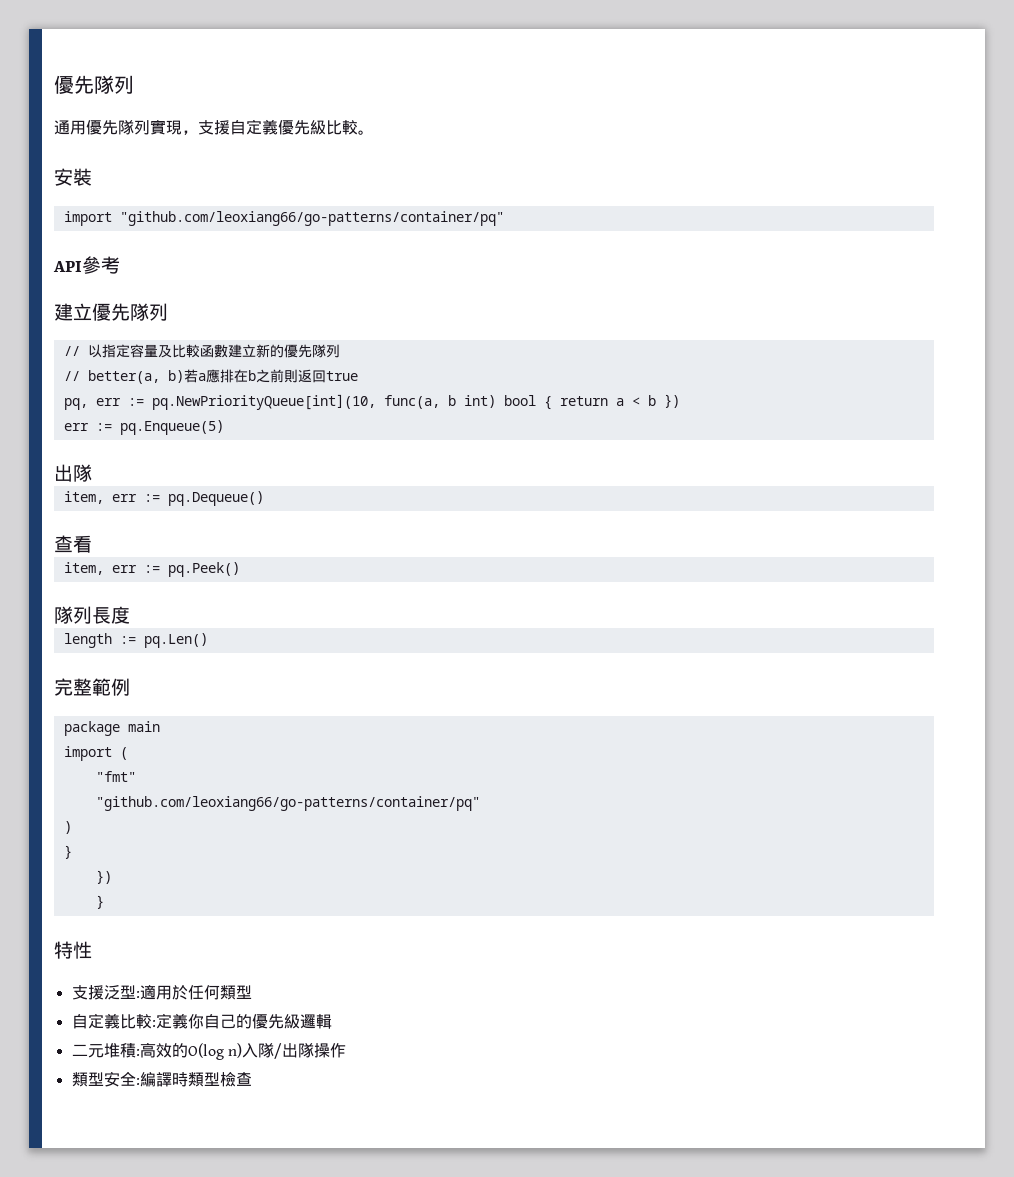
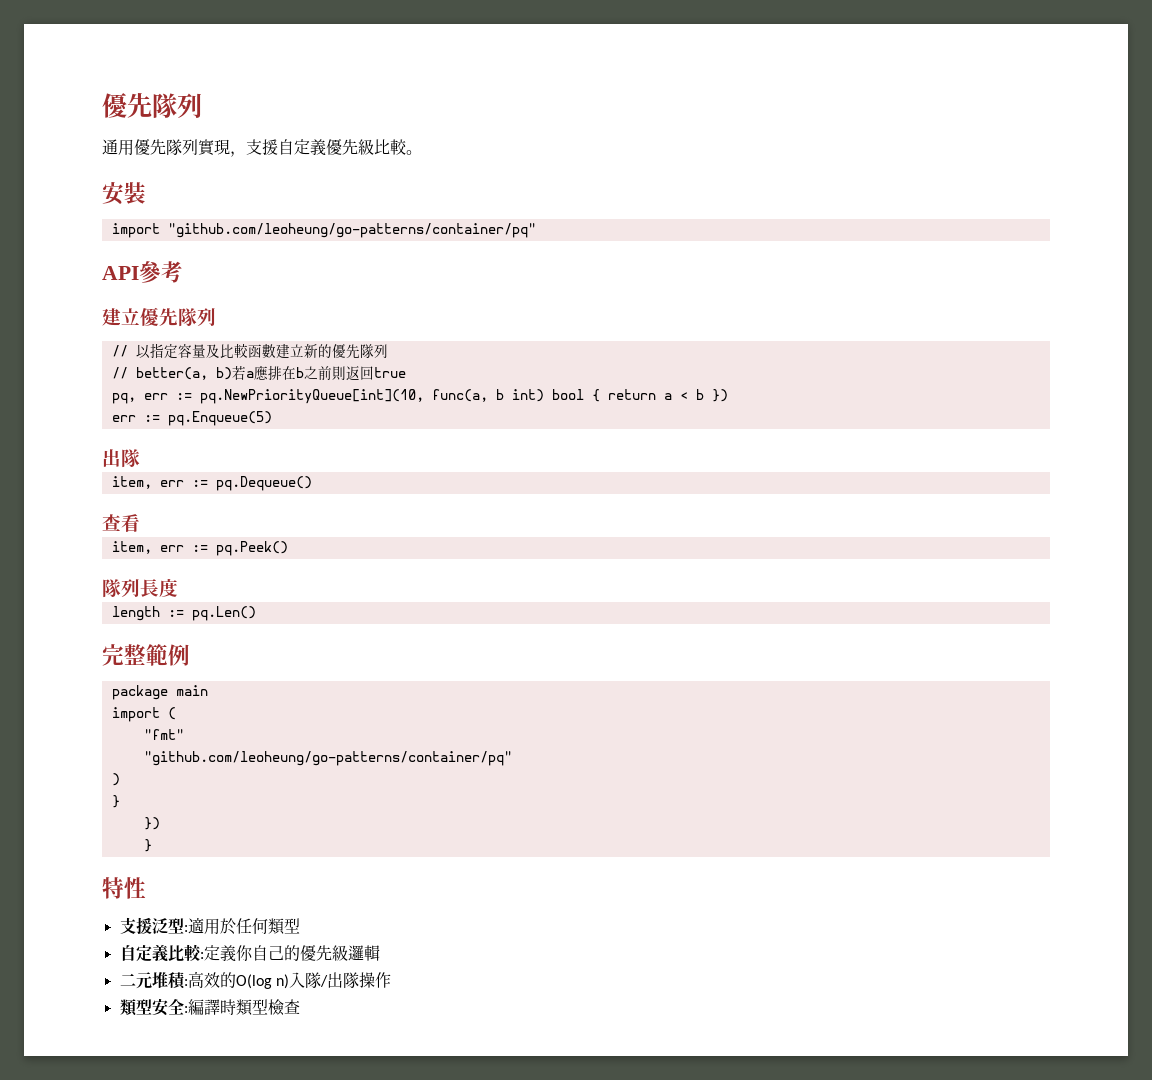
- import "github.com/leoxiang66/go-patterns/container/pq"
+ import "github.com/leoheung/go-patterns/container/pq"
  "fmt"
- "github.com/leoxiang66/go-patterns/container/pq"
+ "github.com/leoheung/go-patterns/container/pq"

